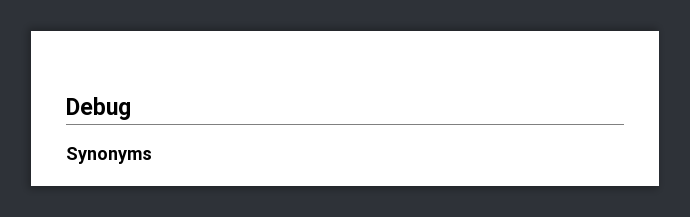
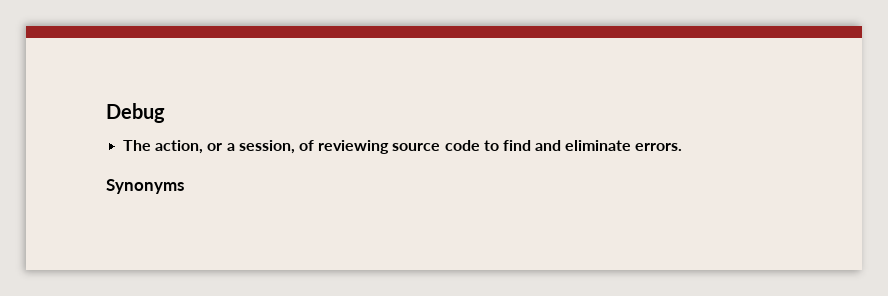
+ The action, or a session, of reviewing source code to find and eliminate errors.

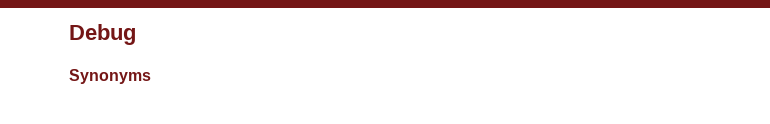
- The action, or a session, of reviewing source code to find and eliminate errors.

